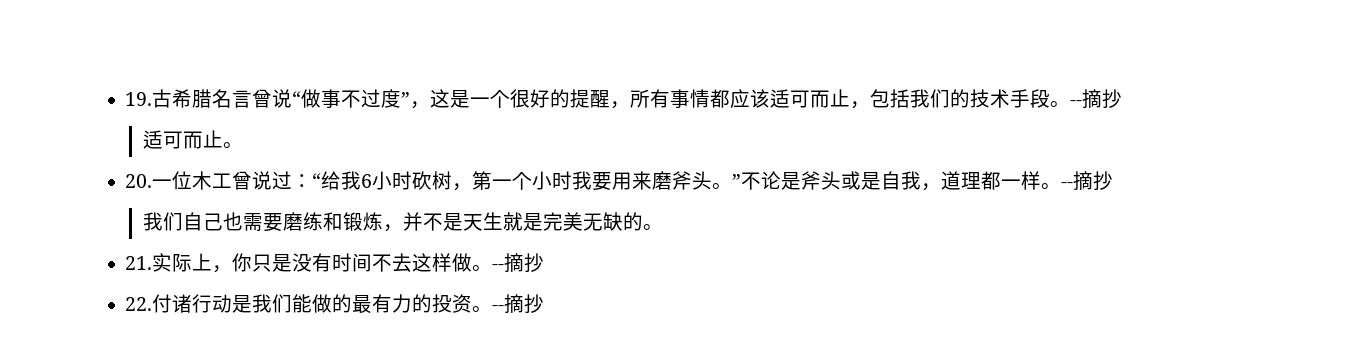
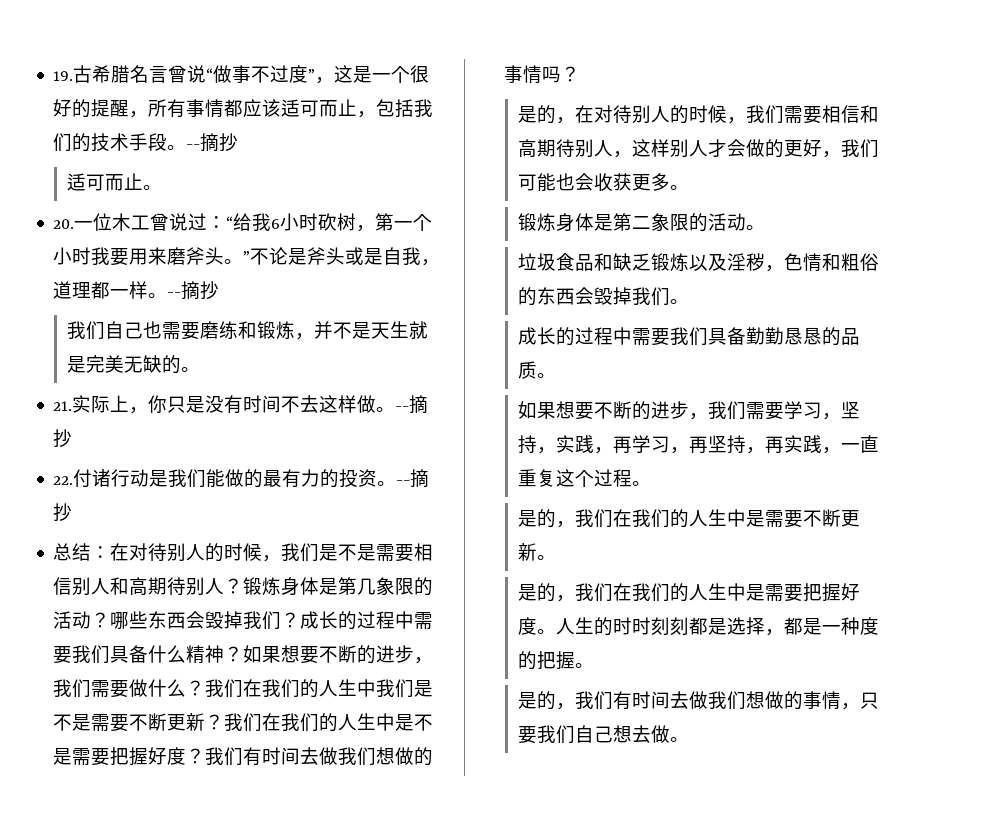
+ 总结：在对待别人的时候，我们是不是需要相信别人和高期待别人？锻炼身体是第几象限的活动？哪些东西会毁掉我们？成长的过程中需要我们具备什么精神？如果想要不断的进步，我们需要做什么？我们在我们的人生中我们是不是需要不断更新？我们在我们的人生中是不是需要把握好度？我们有时间去做我们想做的事情吗？
+ 是的，在对待别人的时候，我们需要相信和高期待别人，这样别人才会做的更好，我们可能也会收获更多。
+ 锻炼身体是第二象限的活动。
+ 垃圾食品和缺乏锻炼以及淫秽，色情和粗俗的东西会毁掉我们。
+ 成长的过程中需要我们具备勤勤恳恳的品质。
+ 如果想要不断的进步，我们需要学习，坚持，实践，再学习，再坚持，再实践，一直重复这个过程。
+ 是的，我们在我们的人生中是需要不断更新。
+ 是的，我们在我们的人生中是需要把握好度。人生的时时刻刻都是选择，都是一种度的把握。
+ 是的，我们有时间去做我们想做的事情，只要我们自己想去做。

